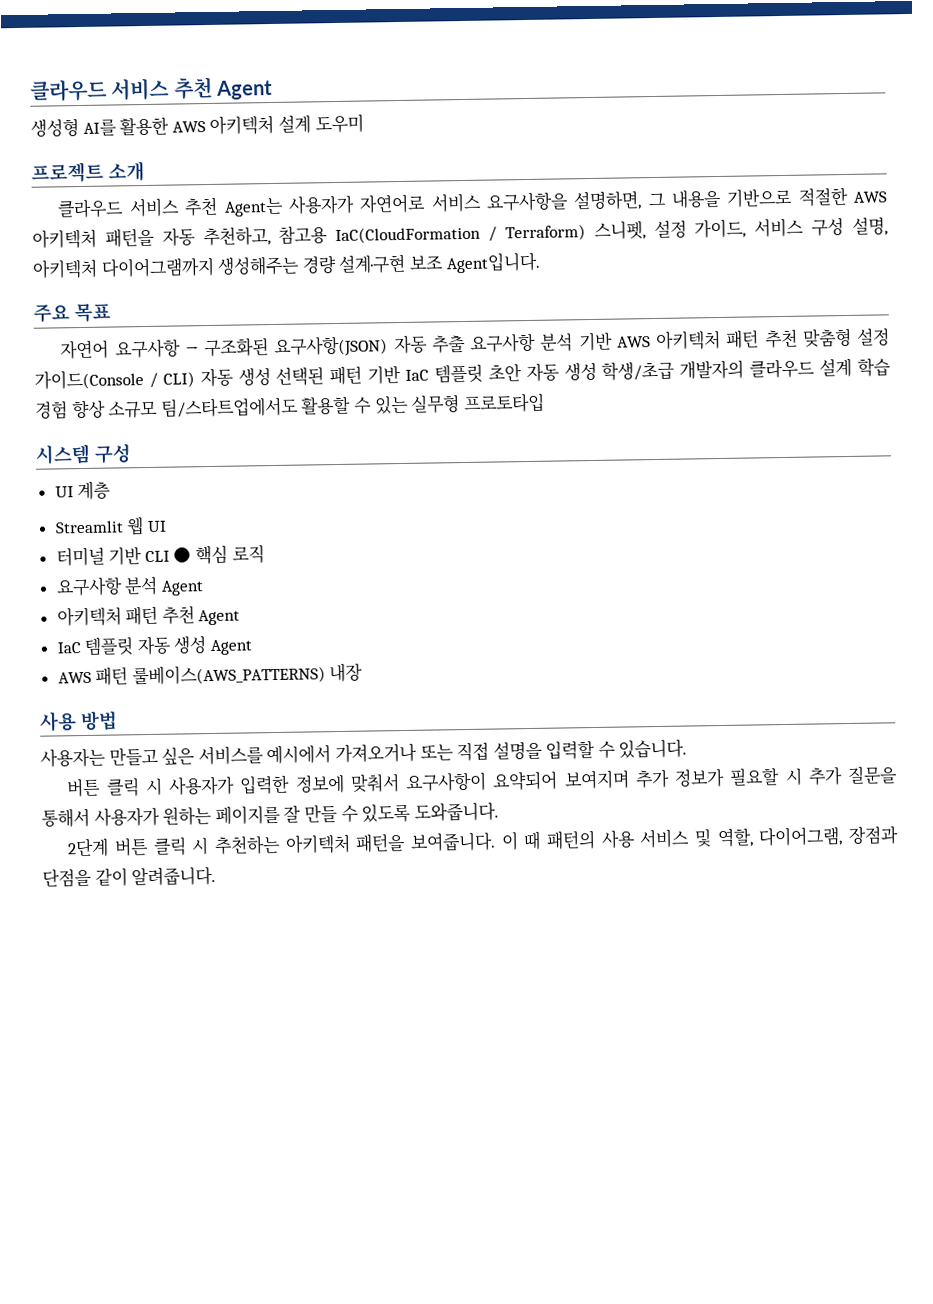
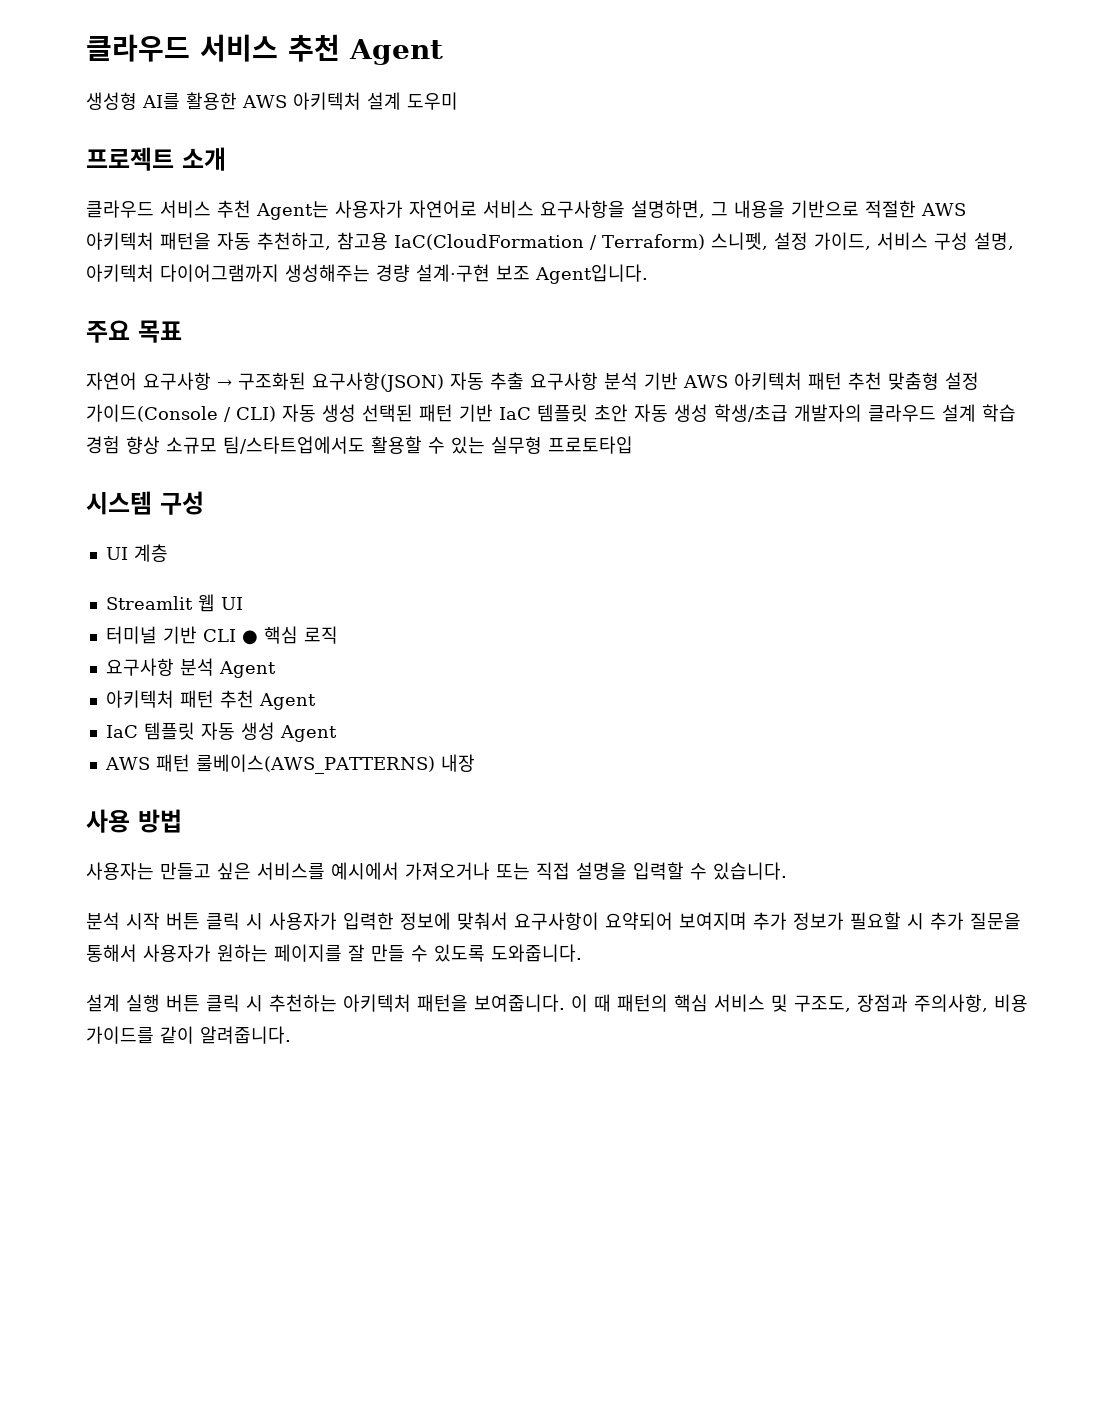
- 버튼 클릭 시 사용자가 입력한 정보에 맞춰서 요구사항이 요약되어 보여지며 추가 정보가 필요할 시 추가 질문을 통해서 사용자가 원하는 페이지를 잘 만들 수 있도록 도와줍니다.
+ 분석 시작 버튼 클릭 시 사용자가 입력한 정보에 맞춰서 요구사항이 요약되어 보여지며 추가 정보가 필요할 시 추가 질문을 통해서 사용자가 원하는 페이지를 잘 만들 수 있도록 도와줍니다.
- 2단계 버튼 클릭 시 추천하는 아키텍처 패턴을 보여줍니다.
+ 설계 실행 버튼 클릭 시 추천하는 아키텍처 패턴을 보여줍니다.
- 이 때 패턴의 사용 서비스 및 역할, 다이어그램, 장점과 단점을 같이 알려줍니다.
+ 이 때 패턴의 핵심 서비스 및 구조도, 장점과 주의사항, 비용 가이드를 같이 알려줍니다.

